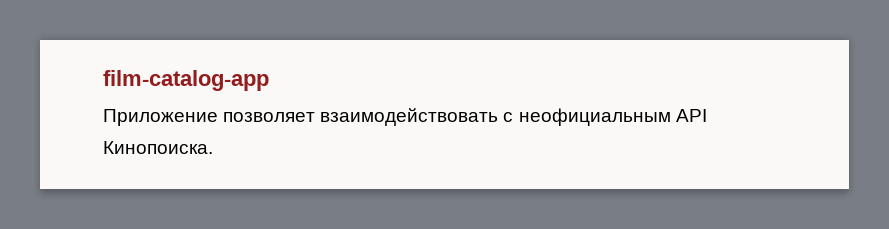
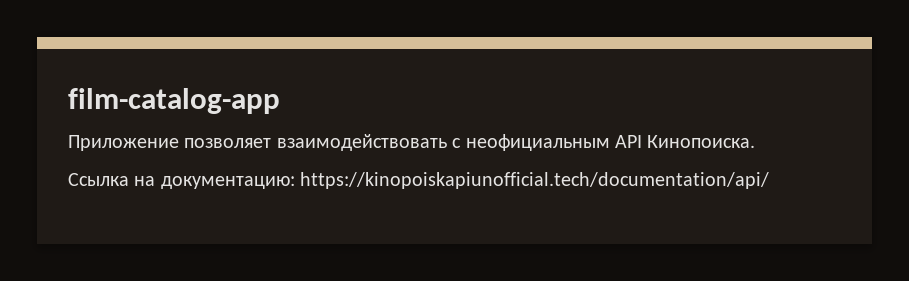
+ Ссылка на документацию: https://kinopoiskapiunofficial.tech/documentation/api/

